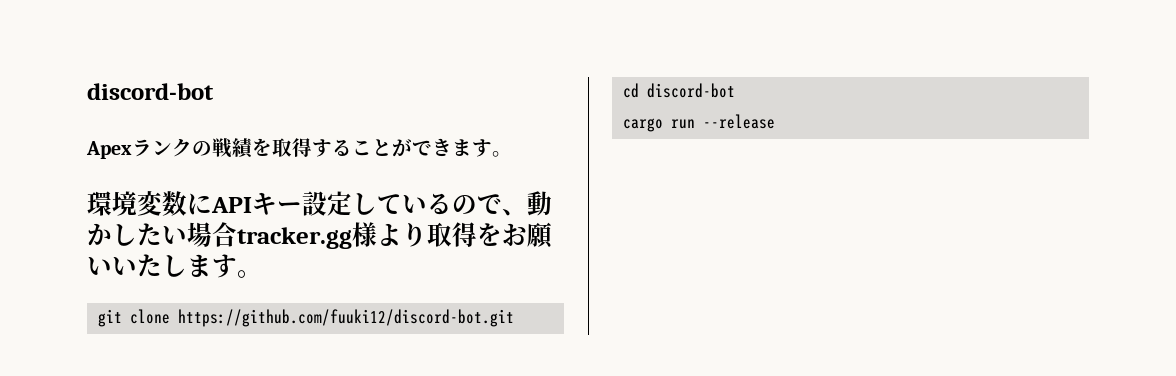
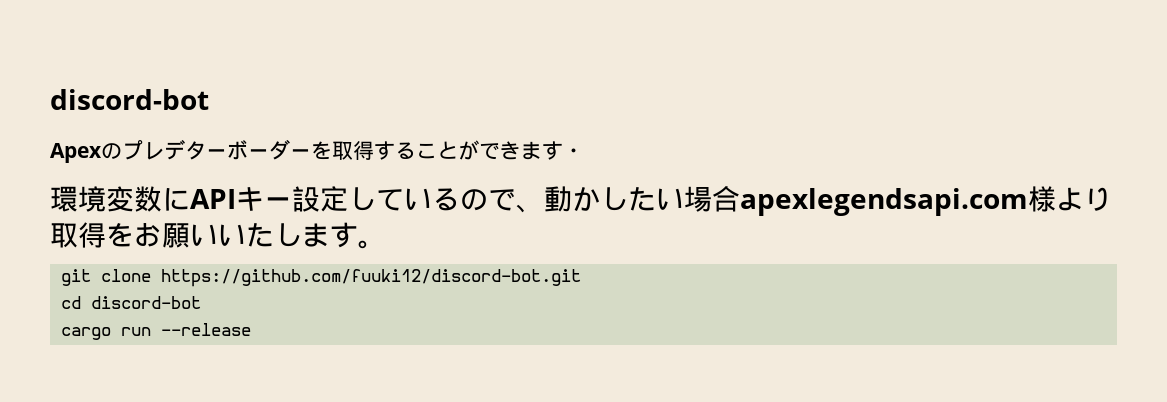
- Apexランクの戦績を取得することができます。
+ Apexのプレデターボーダーを取得することができます・
- 環境変数にAPIキー設定しているので、動かしたい場合tracker.gg様より取得をお願いいたします。
+ 環境変数にAPIキー設定しているので、動かしたい場合apexlegendsapi.com様より取得をお願いいたします。

